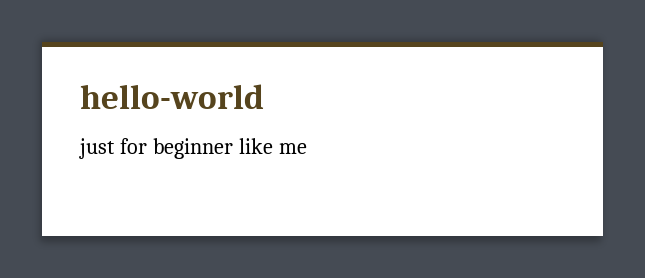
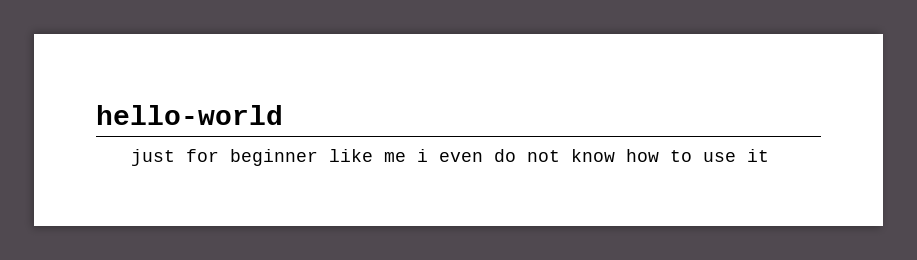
- just for beginner like me
+ just for beginner like me i even do not know how to use it

